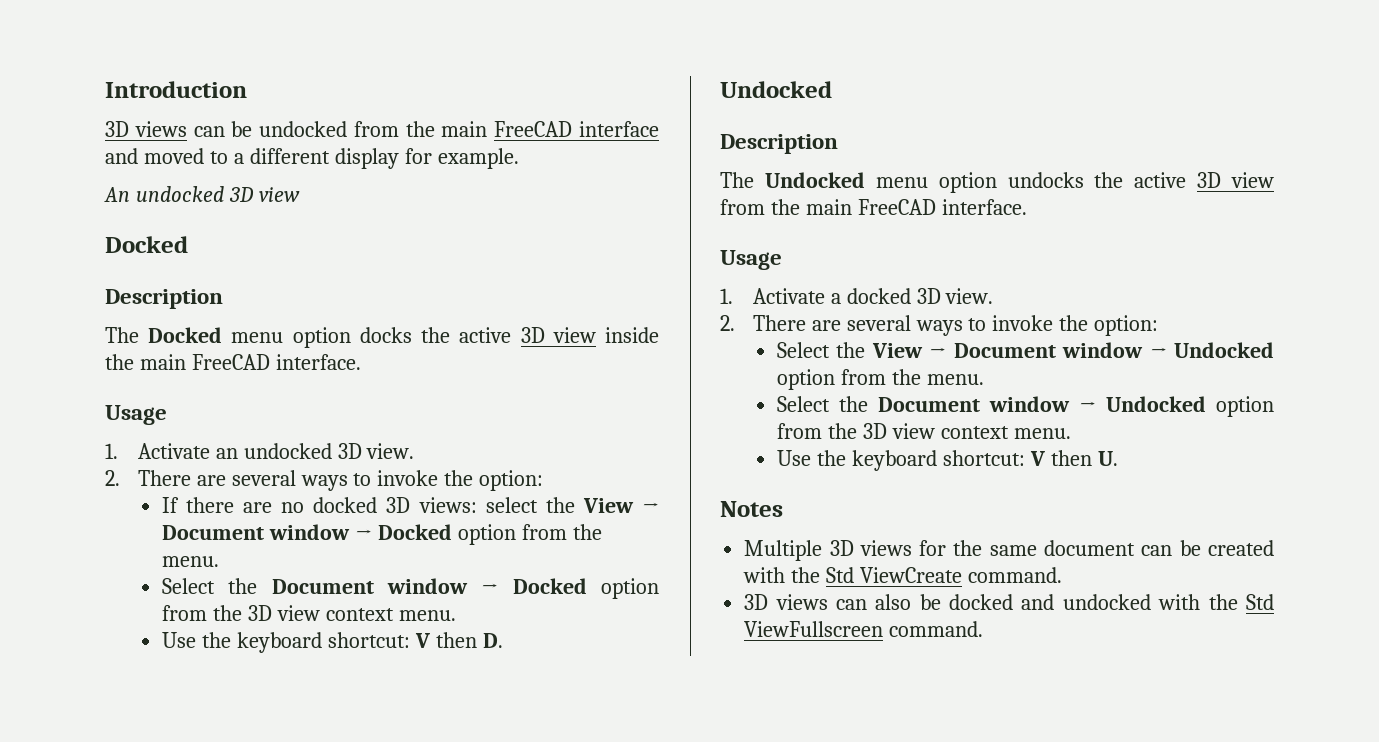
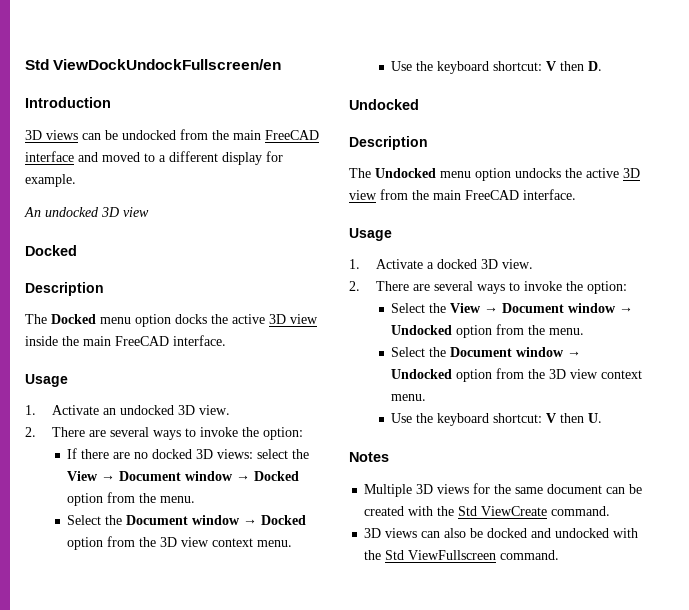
+ Std ViewDockUndockFullscreen/en

